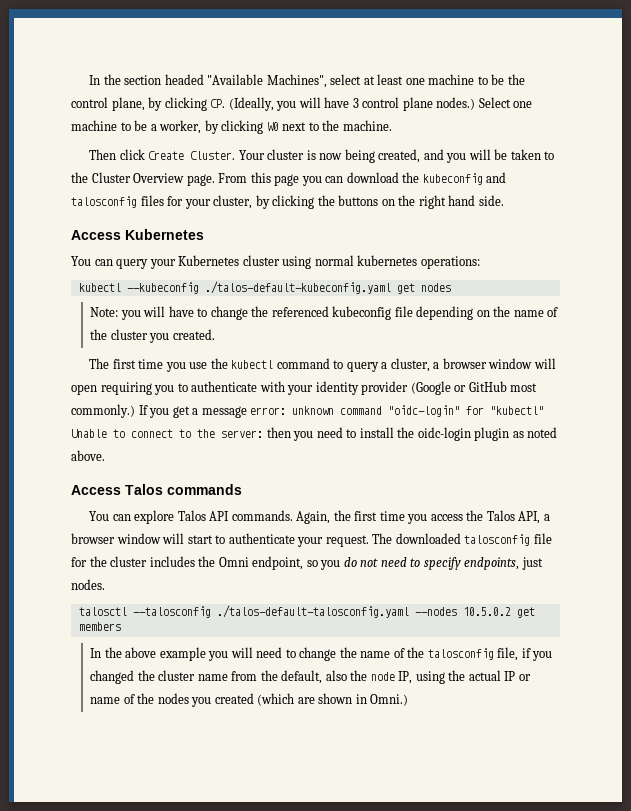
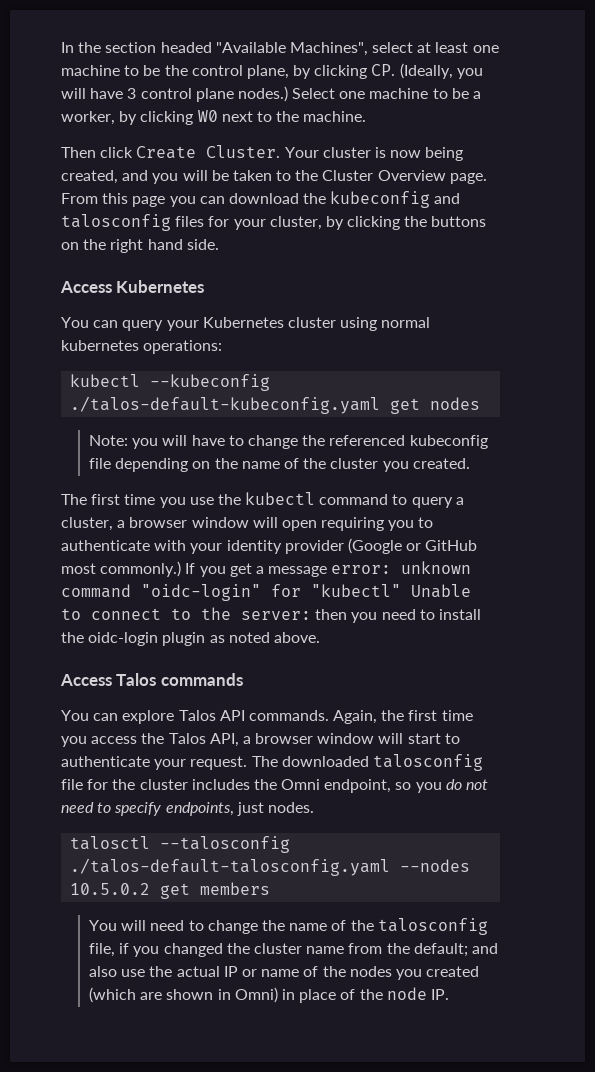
- In the above example you will need to change the name of the talosconfig file, if you changed the cluster name from the default, also the node IP, using the actual IP or name of the nodes you created (which are shown in Omni.)
+ You will need to change the name of the talosconfig file, if you changed the cluster name from the default; and also use the actual IP or name of the nodes you created (which are shown in Omni) in place of the node IP.

